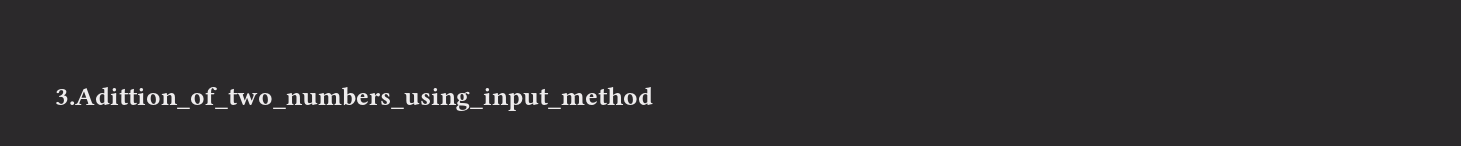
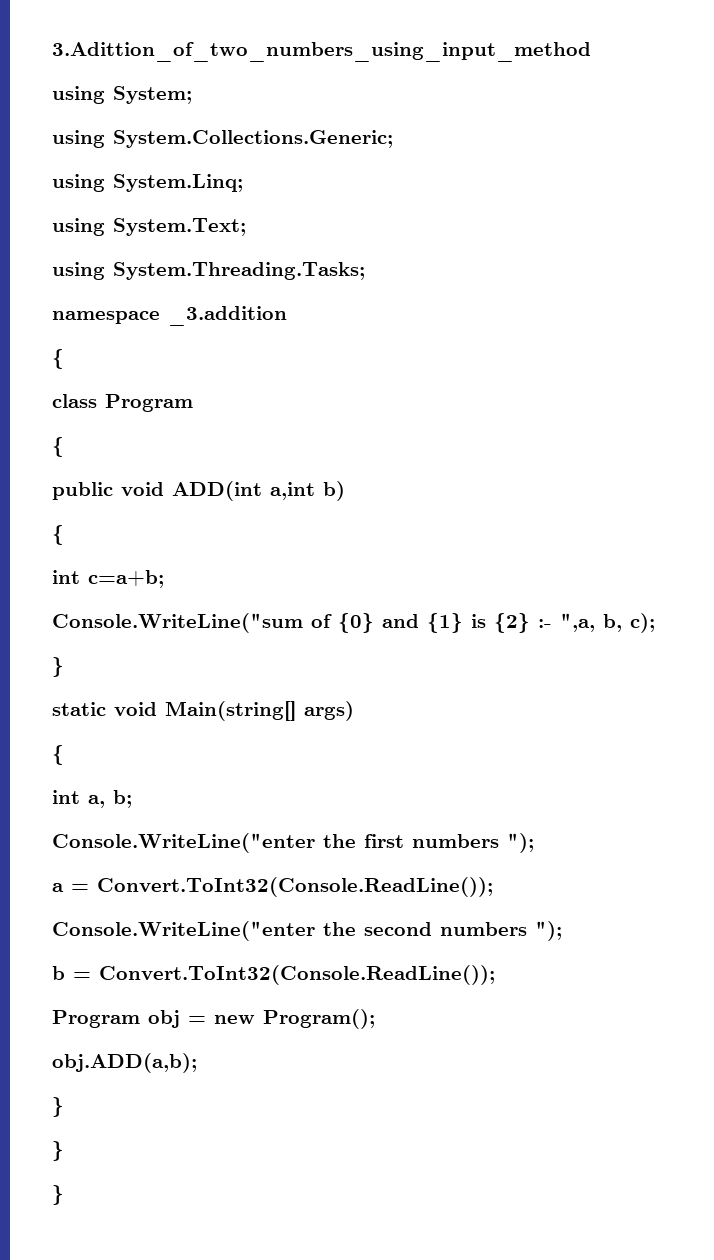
+ using System;
+ using System.Collections.Generic;
+ using System.Linq;
+ using System.Text;
+ using System.Threading.Tasks;
+ namespace _3.addition
+ {
+ class Program
+ {
+ public void ADD(int a,int b)
+ {
+ int c=a+b;
+ Console.WriteLine("sum of {0} and {1} is {2} :- ",a, b, c);
+ }
+ static void Main(string[] args)
+ {
+ int a, b;
+ Console.WriteLine("enter the first numbers ");
+ a = Convert.ToInt32(Console.ReadLine());
+ Console.WriteLine("enter the second numbers ");
+ b = Convert.ToInt32(Console.ReadLine());
+ Program obj = new Program();
+ obj.ADD(a,b);
+ }
+ }
+ }

